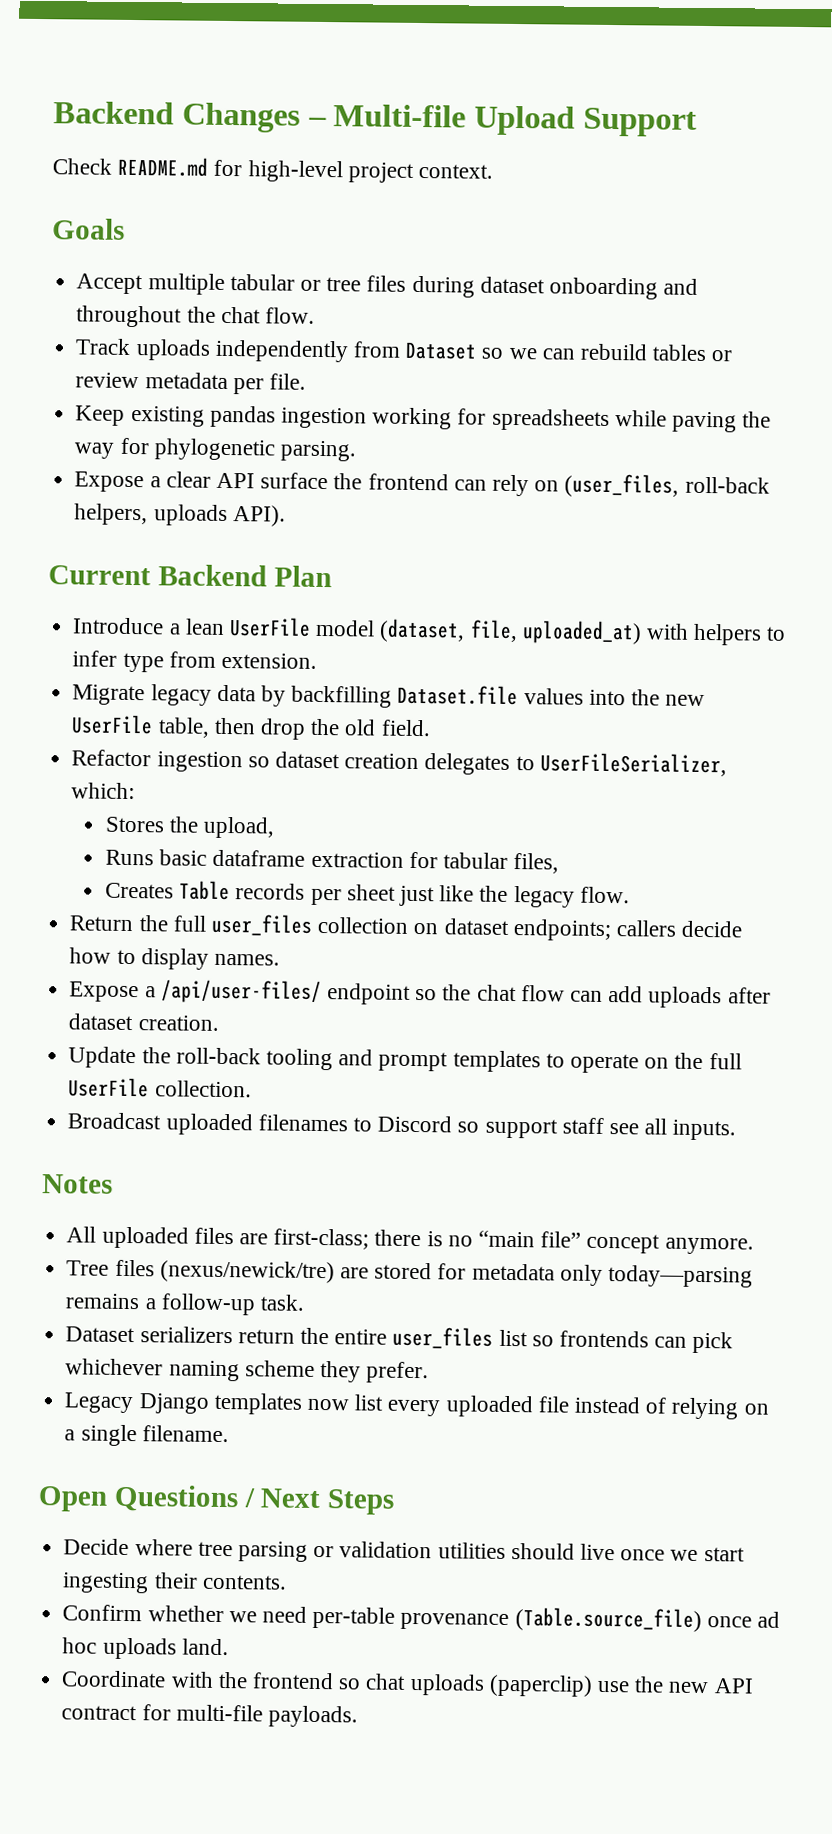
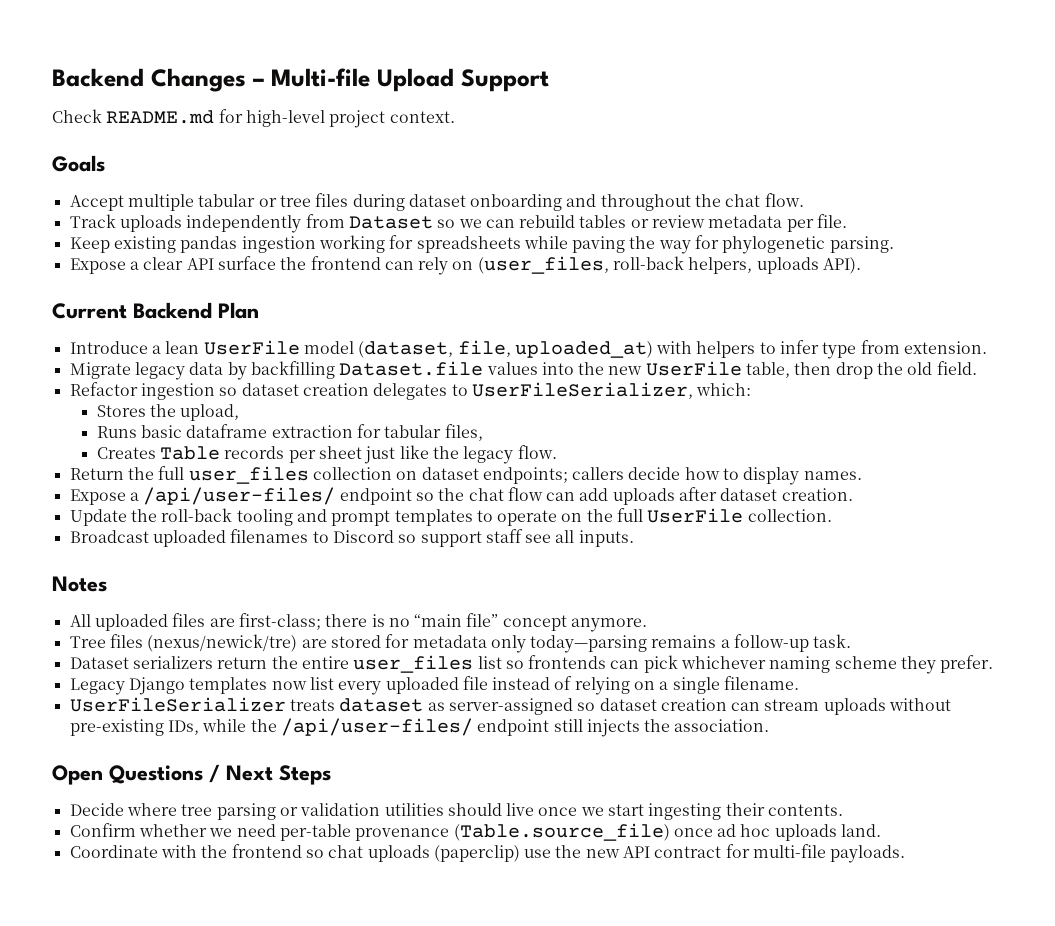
+ UserFileSerializer treats dataset as server-assigned so dataset creation can stream uploads without pre-existing IDs, while the /api/user-files/ endpoint still injects the association.

